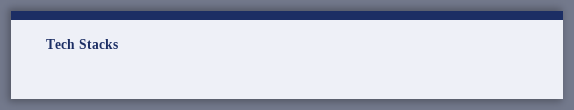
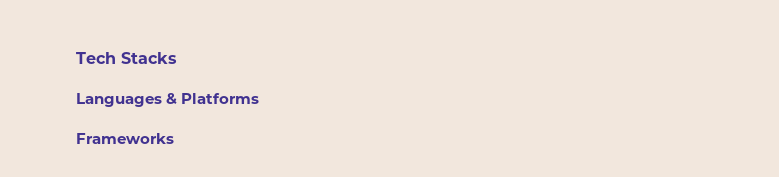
+ Languages & Platforms
+ Frameworks

